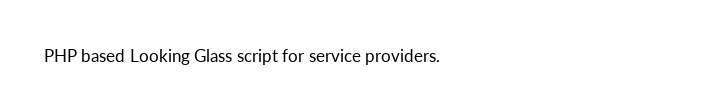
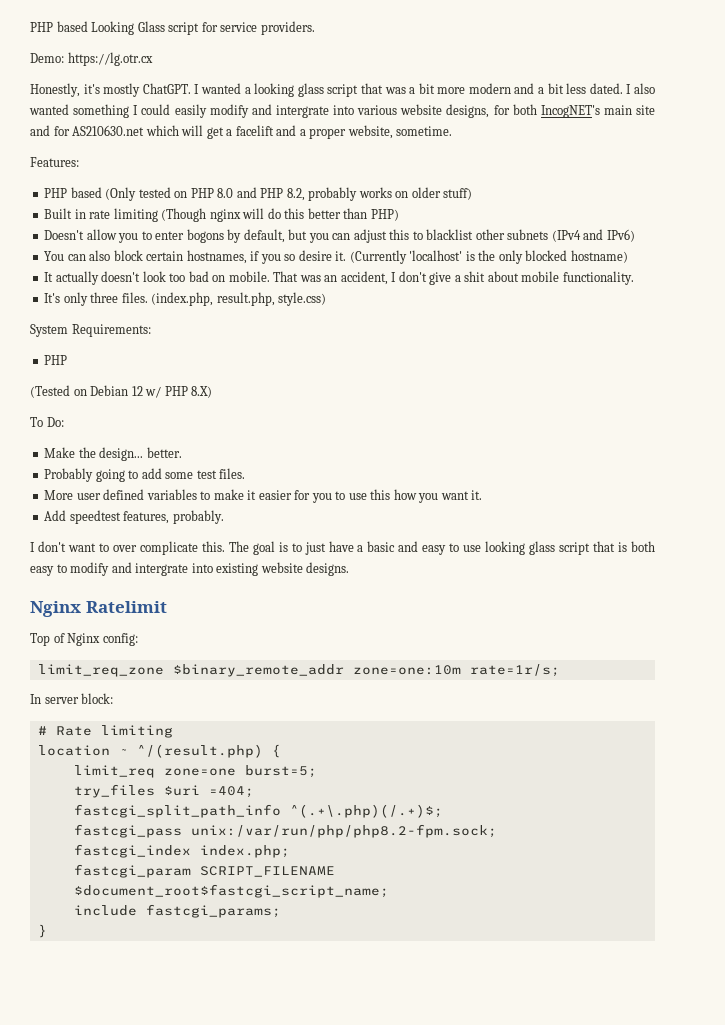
+ Demo: https://lg.otr.cx
+ Honestly, it's mostly ChatGPT. I wanted a looking glass script that was a bit more modern and a bit less dated. I also wanted something I could easily modify and intergrate into various website designs, for both IncogNET's main site and for AS210630.net which will get a facelift and a proper website, sometime.
+ Features:
+ PHP based (Only tested on PHP 8.0 and PHP 8.2, probably works on older stuff)
+ Built in rate limiting (Though nginx will do this better than PHP)
+ Doesn't allow you to enter bogons by default, but you can adjust this to blacklist other subnets (IPv4 and IPv6)
+ You can also block certain hostnames, if you so desire it. (Currently 'localhost' is the only blocked hostname)
+ It actually doesn't look too bad on mobile. That was an accident, I don't give a shit about mobile functionality.
+ It's only three files. (index.php, result.php, style.css)
+ System Requirements:
+ PHP
+ (Tested on Debian 12 w/ PHP 8.X)
+ To Do:
+ Make the design... better.
+ Probably going to add some test files.
+ More user defined variables to make it easier for you to use this how you want it.
+ Add speedtest features, probably.
+ I don't want to over complicate this. The goal is to just have a basic and easy to use looking glass script that is both easy to modify and intergrate into existing website designs.
+ Nginx Ratelimit
+ Top of Nginx config:
+ limit_req_zone $binary_remote_addr zone=one:10m rate=1r/s;
+ In server block:
+ # Rate limiting
+ location ~ ^/(result.php) {
+ limit_req zone=one burst=5;
+ try_files $uri =404;
+ fastcgi_split_path_info ^(.+\.php)(/.+)$;
+ fastcgi_pass unix:/var/run/php/php8.2-fpm.sock;
+ fastcgi_index index.php;
+ fastcgi_param SCRIPT_FILENAME $document_root$fastcgi_script_name;
+ include fastcgi_params;
+ }

